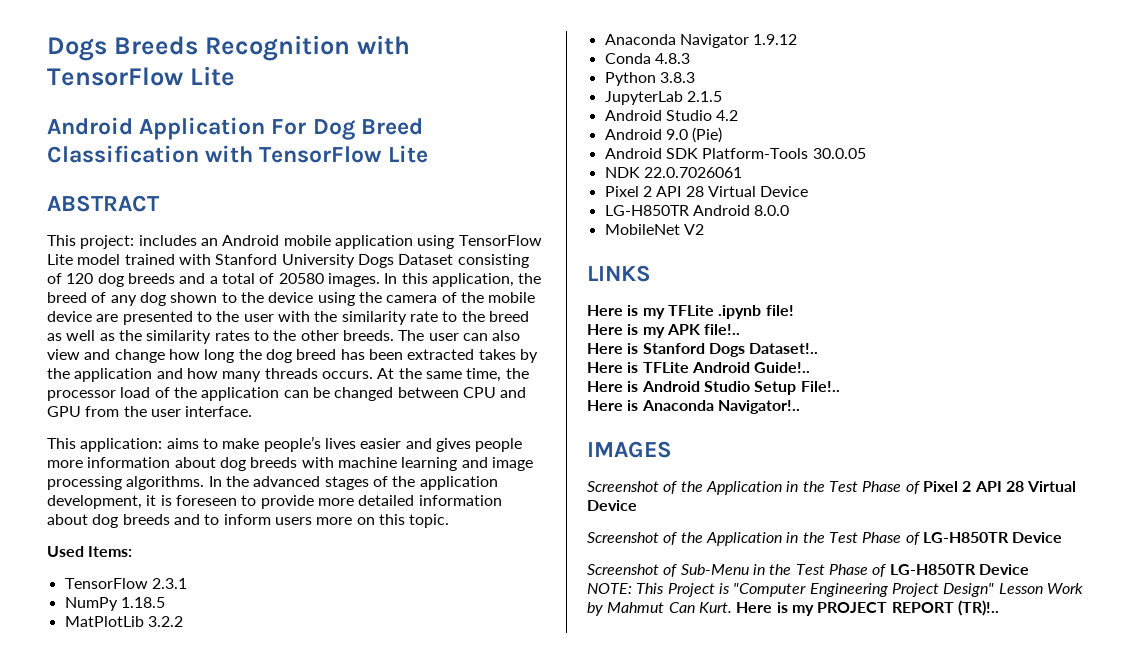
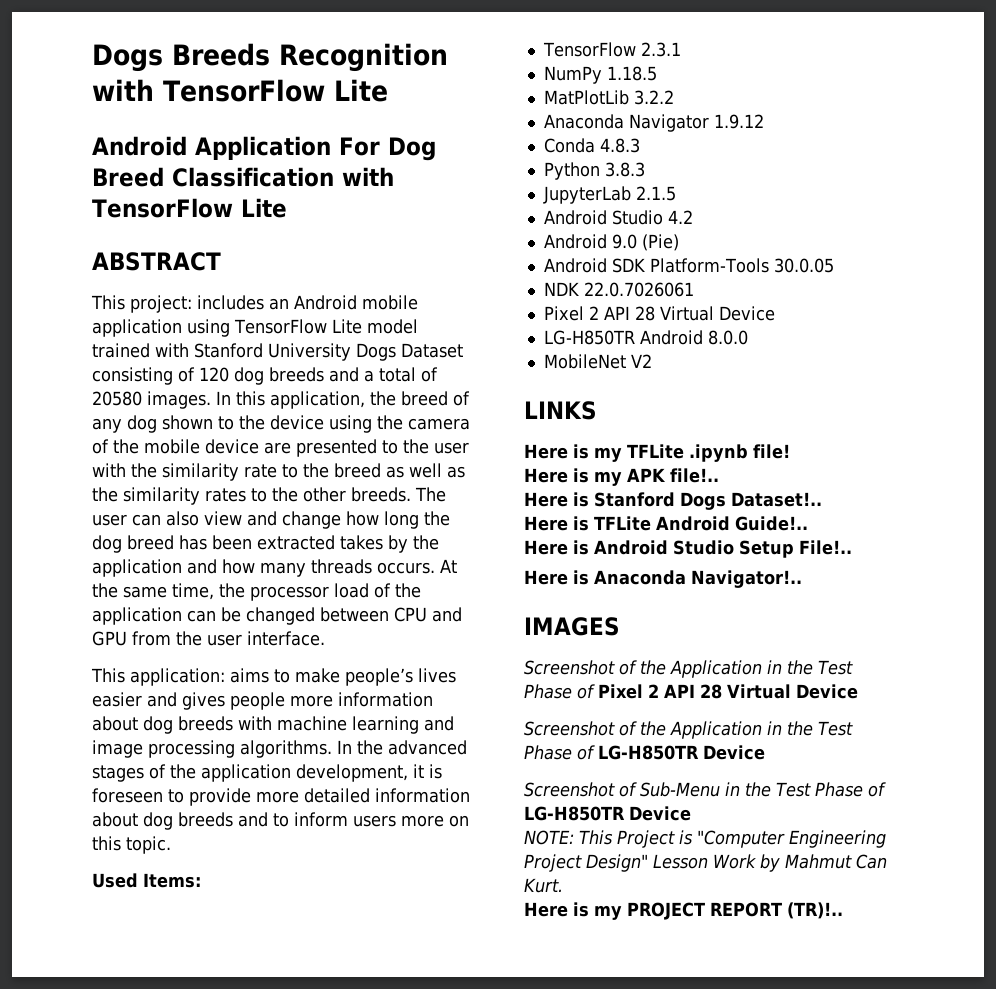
- NOTE: This Project is "Computer Engineering Project Design" Lesson Work by Mahmut Can Kurt. Here is my PROJECT REPORT (TR)!..
+ NOTE: This Project is "Computer Engineering Project Design" Lesson Work by Mahmut Can Kurt.
+ Here is my PROJECT REPORT (TR)!..

